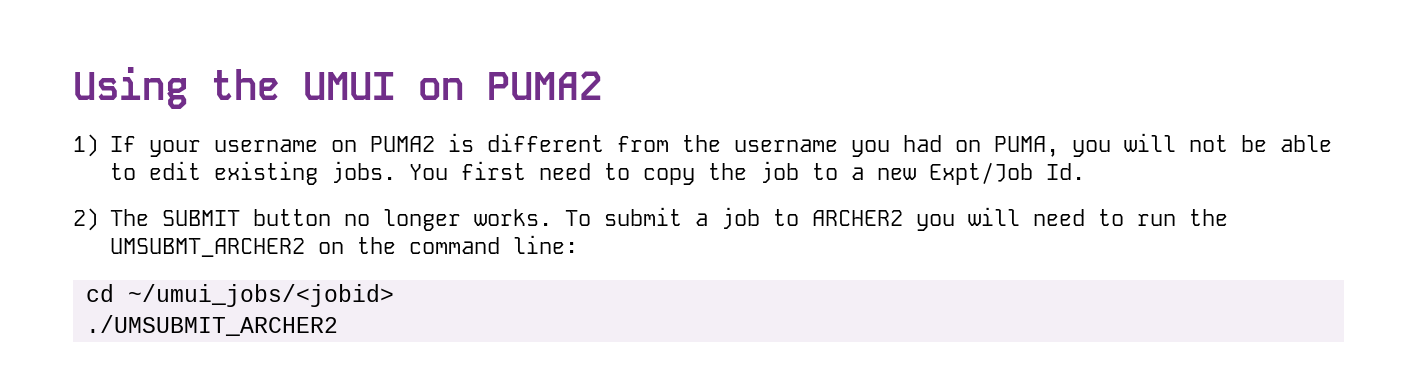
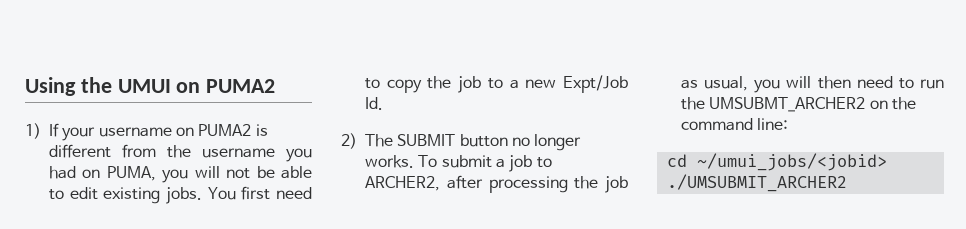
- To submit a job to ARCHER2 you will need to run the UMSUBMT_ARCHER2 on the command line:
+ To submit a job to ARCHER2, after processing the job as usual, you will then need to run the UMSUBMT_ARCHER2 on the command line:

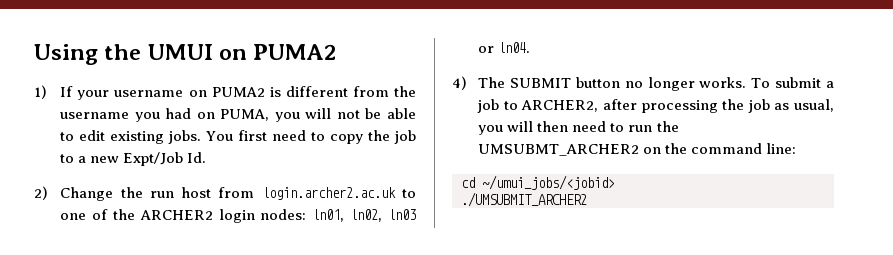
- 2) The SUBMIT button no longer works.
+ 2) Change the run host from login.archer2.ac.uk to one of the ARCHER2 login nodes: ln01, ln02, ln03 or ln04.
+ 4) The SUBMIT button no longer works.

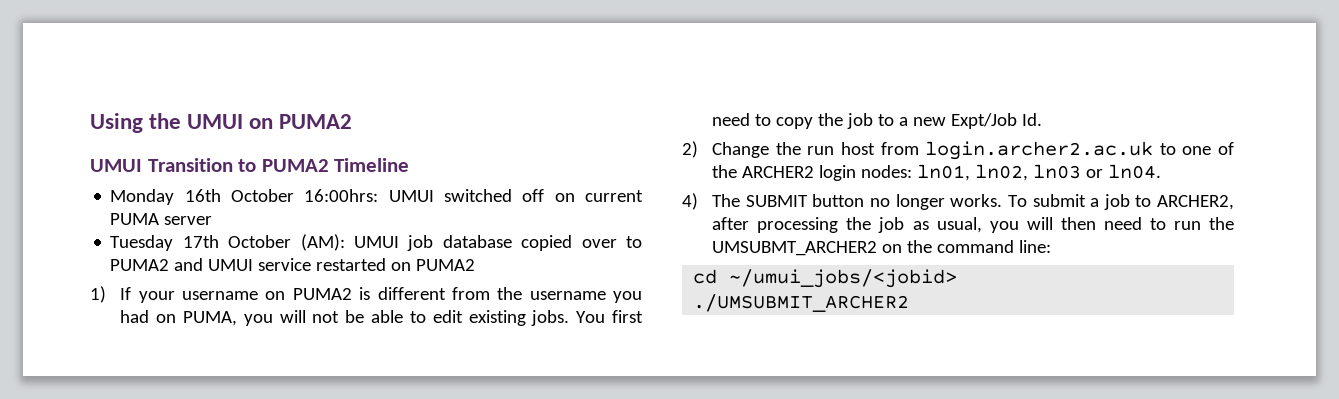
+ UMUI Transition to PUMA2 Timeline
+ Monday 16th October 16:00hrs: UMUI switched off on current PUMA server
+ Tuesday 17th October (AM): UMUI job database copied over to PUMA2 and UMUI service restarted on PUMA2

